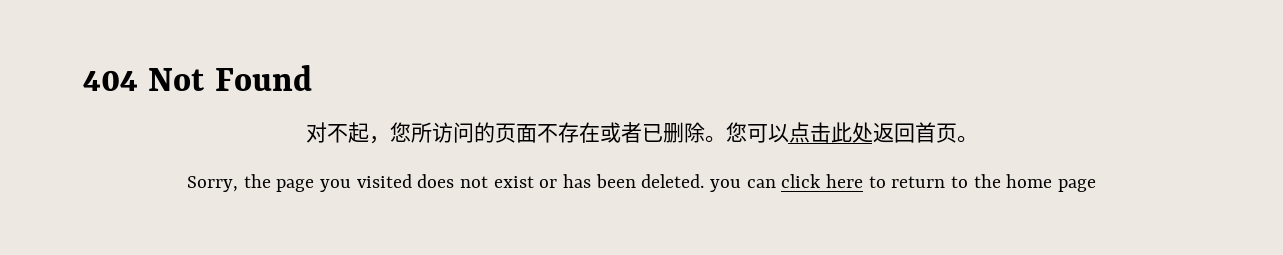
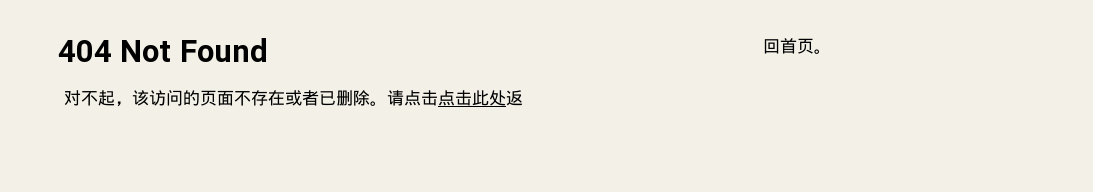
- 对不起，您所访问的页面不存在或者已删除。
+ 对不起，该访问的页面不存在或者已删除。
- 您可以点击此处返回首页。
+ 请点击点击此处返回首页。
- Sorry, the page you visited does not exist or has been deleted. you can click here to return to the home page

